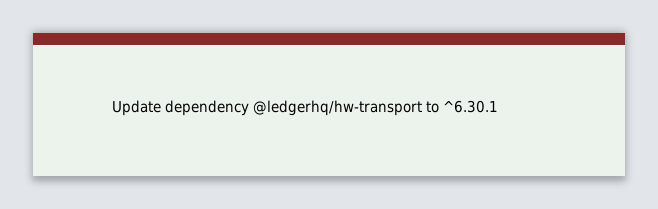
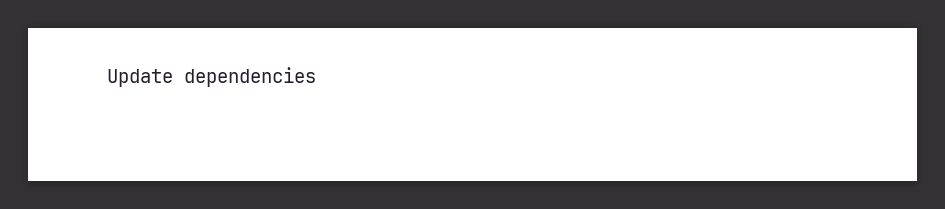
- Update dependency @ledgerhq/hw-transport to ^6.30.1
+ Update dependencies

